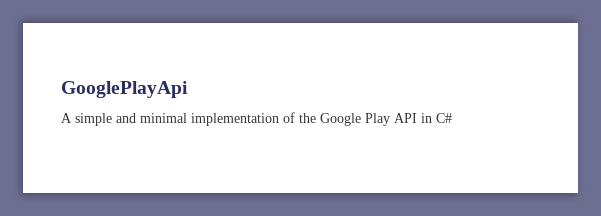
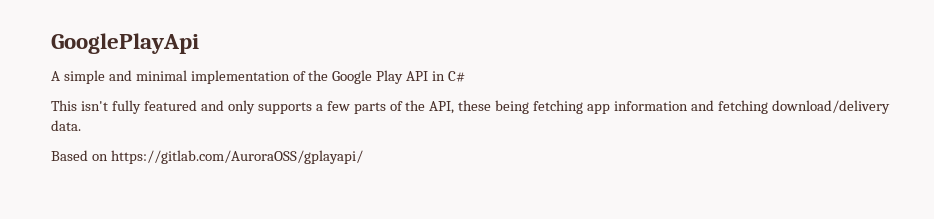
+ This isn't fully featured and only supports a few parts of the API, these being fetching app information and fetching download/delivery data.
+ Based on https://gitlab.com/AuroraOSS/gplayapi/

